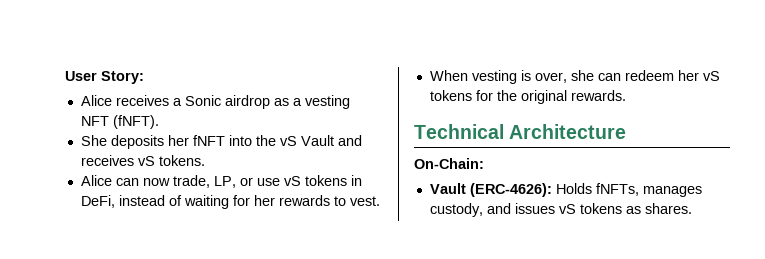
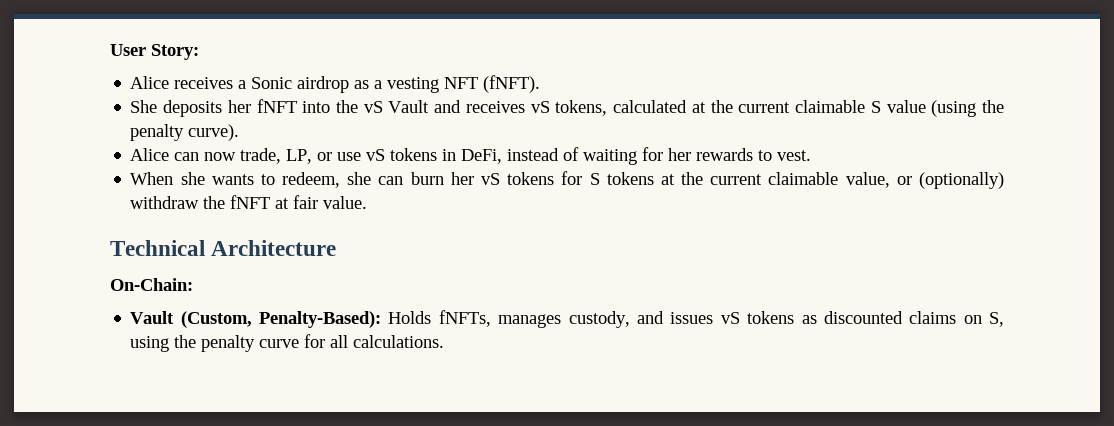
- She deposits her fNFT into the vS Vault and receives vS tokens.
+ She deposits her fNFT into the vS Vault and receives vS tokens, calculated at the current claimable S value (using the penalty curve).
- When vesting is over, she can redeem her vS tokens for the original rewards.
+ When she wants to redeem, she can burn her vS tokens for S tokens at the current claimable value, or (optionally) withdraw the fNFT at fair value.
- Vault (ERC-4626): Holds fNFTs, manages custody, and issues vS tokens as shares.
+ Vault (Custom, Penalty-Based): Holds fNFTs, manages custody, and issues vS tokens as discounted claims on S, using the penalty curve for all calculations.

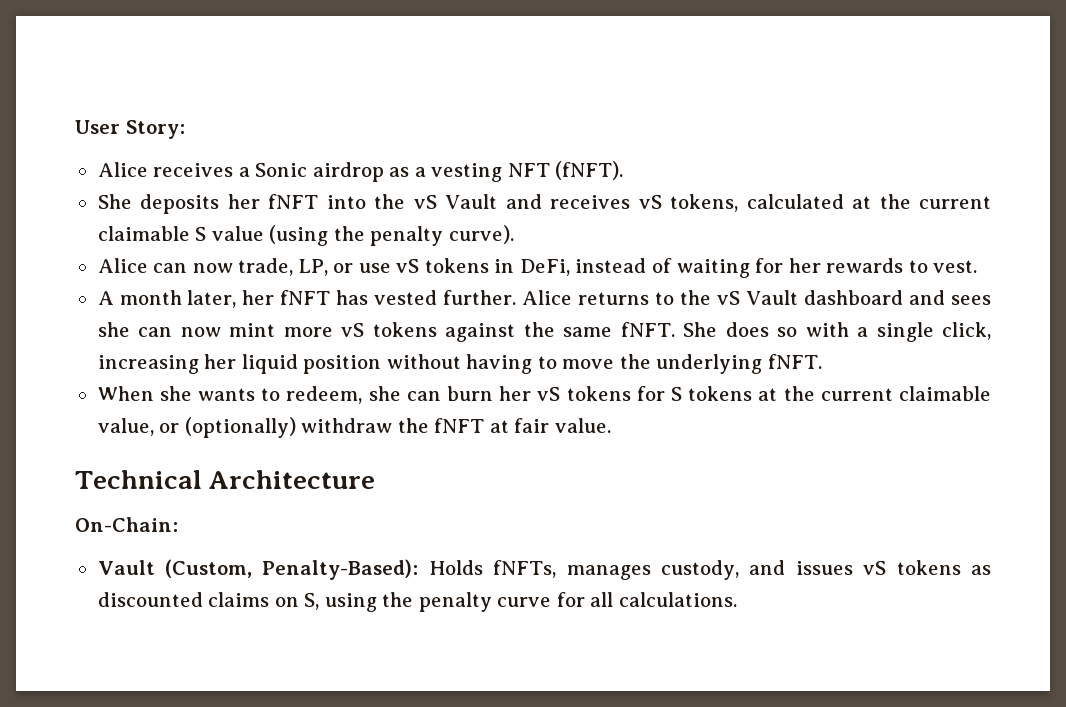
+ A month later, her fNFT has vested further. Alice returns to the vS Vault dashboard and sees she can now mint more vS tokens against the same fNFT. She does so with a single click, increasing her liquid position without having to move the underlying fNFT.

